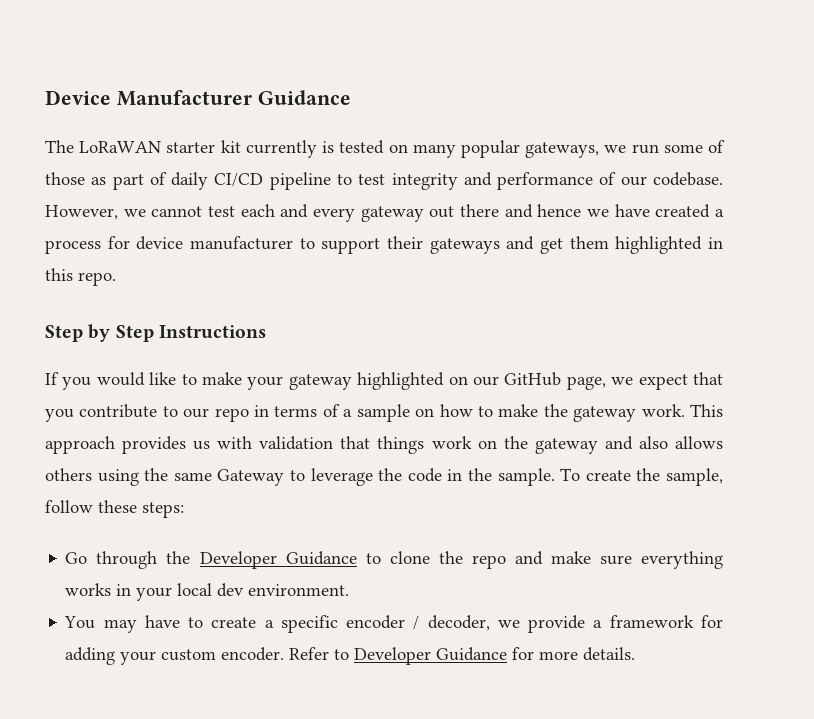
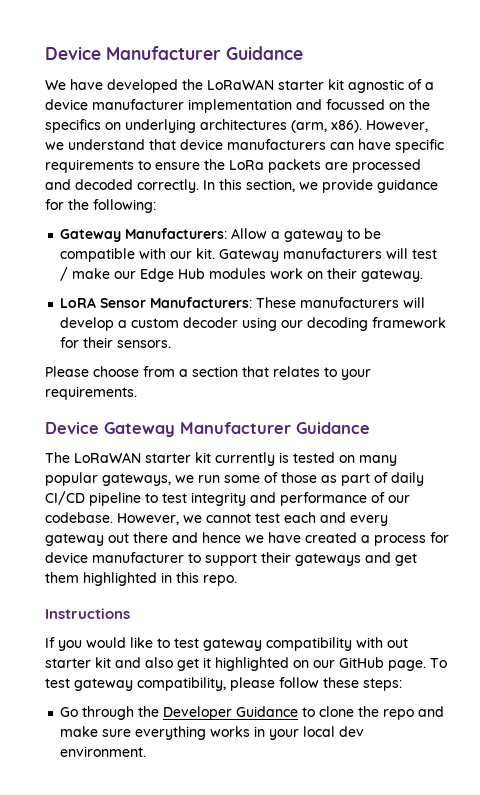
+ We have developed the LoRaWAN starter kit agnostic of a device manufacturer implementation and focussed on the specifics on underlying architectures (arm, x86). However, we understand that device manufacturers can have specific requirements to ensure the LoRa packets are processed and decoded correctly. In this section, we provide guidance for the following:
+ Gateway Manufacturers: Allow a gateway to be compatible with our kit. Gateway manufacturers will test / make our Edge Hub modules work on their gateway.
+ LoRA Sensor Manufacturers: These manufacturers will develop a custom decoder using our decoding framework for their sensors.
+ Please choose from a section that relates to your requirements.
+ Device Gateway Manufacturer Guidance
- Step by Step Instructions
+ Instructions
- If you would like to make your gateway highlighted on our GitHub page, we expect that you contribute to our repo in terms of a sample on how to make the gateway work. This approach provides us with validation that things work on the gateway and also allows others using the same Gateway to leverage the code in the sample. To create the sample, follow these steps:
+ If you would like to test gateway compatibility with out starter kit and also get it highlighted on our GitHub page. To test gateway compatibility, please follow these steps:
- You may have to create a specific encoder / decoder, we provide a framework for adding your custom encoder. Refer to Developer Guidance for more details.

